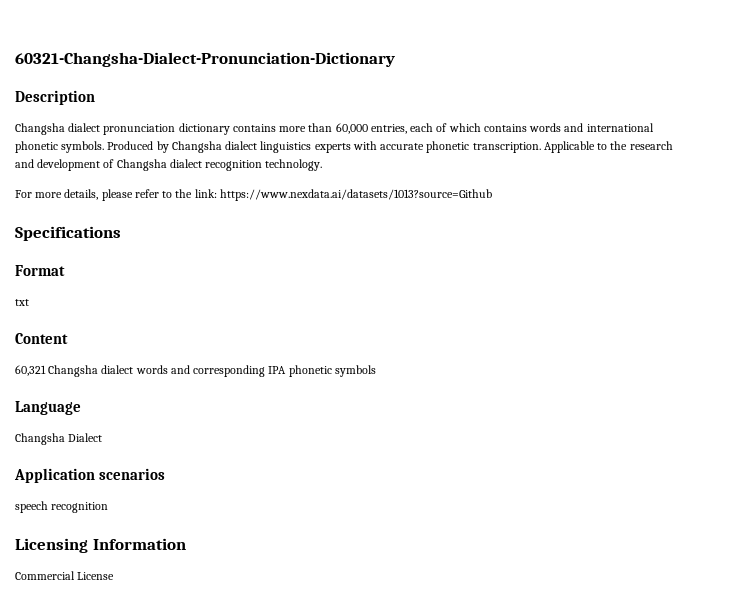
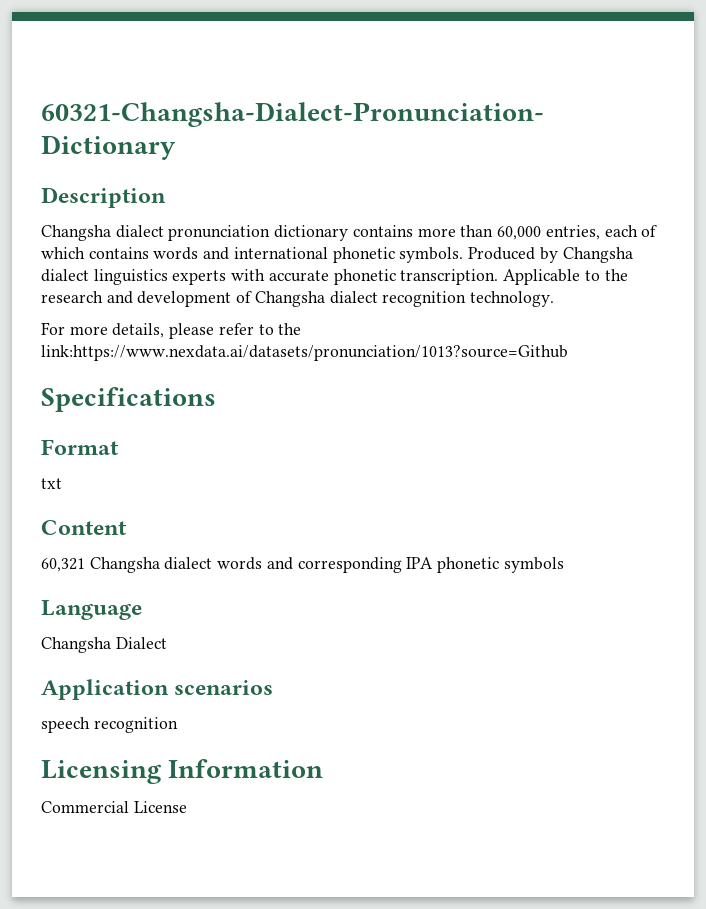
- For more details, please refer to the link: https://www.nexdata.ai/datasets/1013?source=Github
+ For more details, please refer to the link:https://www.nexdata.ai/datasets/pronunciation/1013?source=Github

